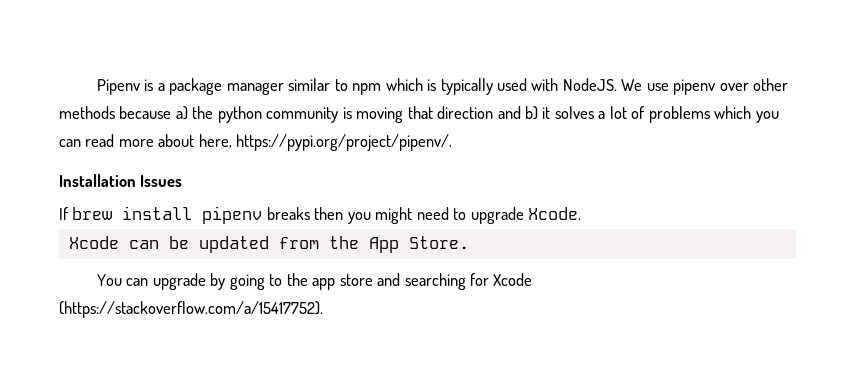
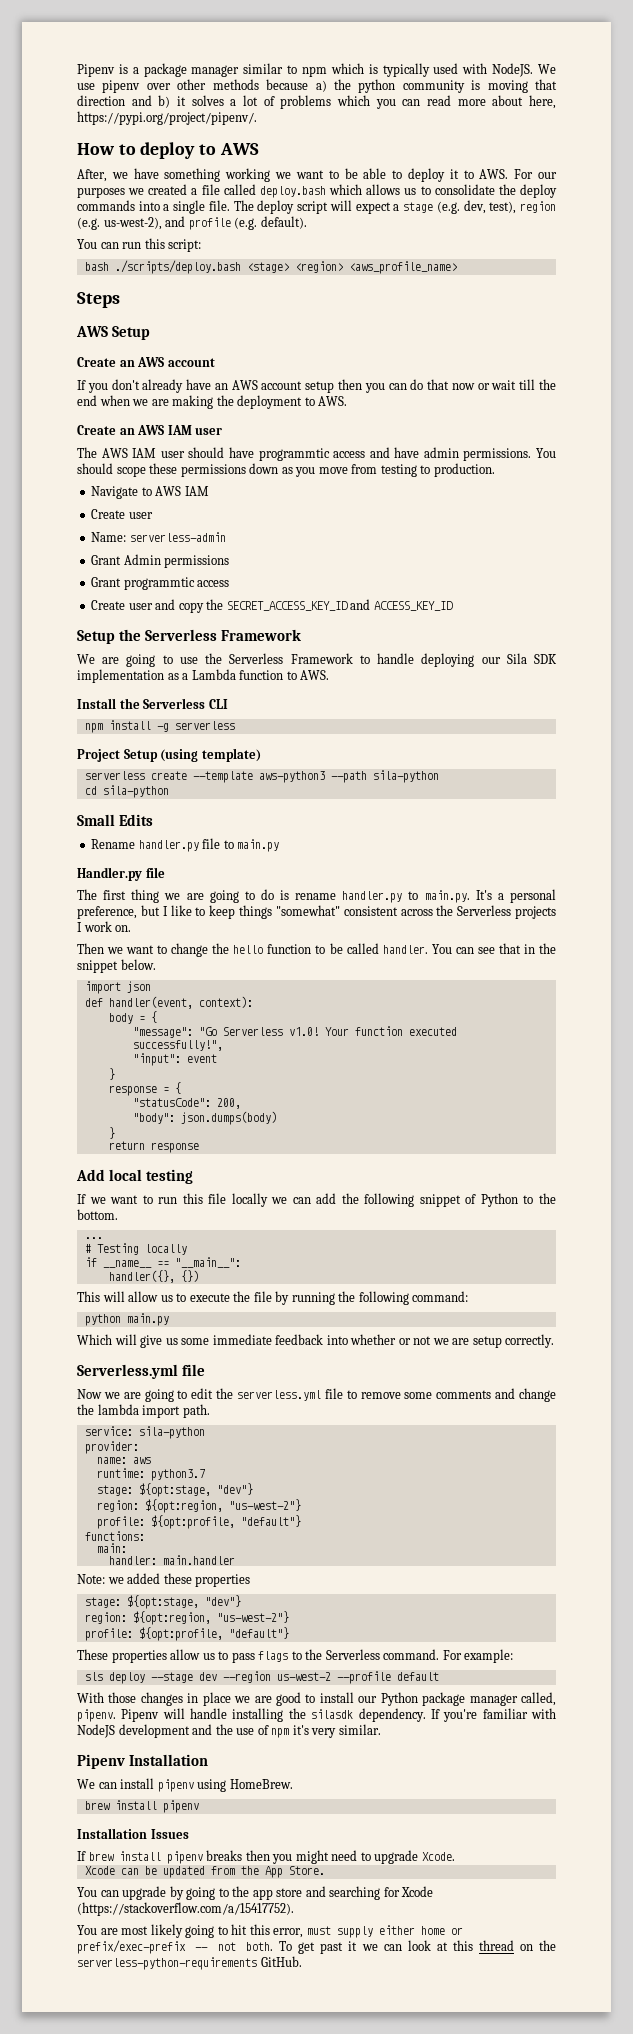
+ How to deploy to AWS
+ After, we have something working we want to be able to deploy it to AWS. For our purposes we created a file called deploy.bash which allows us to consolidate the deploy commands into a single file. The deploy script will expect a stage (e.g. dev, test), region (e.g. us-west-2), and profile (e.g. default).
+ You can run this script:
+ bash ./scripts/deploy.bash <stage> <region> <aws_profile_name>
+ Steps
+ AWS Setup
+ Create an AWS account
+ If you don't already have an AWS account setup then you can do that now or wait till the end when we are making the deployment to AWS.
+ Create an AWS IAM user
+ The AWS IAM user should have programmtic access and have admin permissions. You should scope these permissions down as you move from testing to production.
+ Navigate to AWS IAM
+ Create user
+ Name: serverless-admin
+ Grant Admin permissions
+ Grant programmtic access
+ Create user and copy the SECRET_ACCESS_KEY_ID and ACCESS_KEY_ID
+ Setup the Serverless Framework
+ We are going to use the Serverless Framework to handle deploying our Sila SDK implementation as a Lambda function to AWS.
+ Install the Serverless CLI
+ npm install -g serverless
+ Project Setup (using template)
+ serverless create --template aws-python3 --path sila-python
+ cd sila-python
+ Small Edits
+ Rename handler.py file to main.py
+ Handler.py file
+ The first thing we are going to do is rename handler.py to main.py. It's a personal preference, but I like to keep things "somewhat" consistent across the Serverless projects I work on.
+ Then we want to change the hello function to be called handler. You can see that in the snippet below.
+ import json
+ def handler(event, context):
+ body = {
+ "message": "Go Serverless v1.0! Your function executed successfully!",
+ "input": event
+ }
+ response = {
+ "statusCode": 200,
+ "body": json.dumps(body)
+ }
+ return response
+ Add local testing
+ If we want to run this file locally we can add the following snippet of Python to the bottom.
+ ...
+ # Testing locally
+ if __name__ == "__main__":
+ handler({}, {})
+ This will allow us to execute the file by running the following command:
+ python main.py
+ Which will give us some immediate feedback into whether or not we are setup correctly.
+ Serverless.yml file
+ Now we are going to edit the serverless.yml file to remove some comments and change the lambda import path.
+ service: sila-python
+ provider:
+ name: aws
+ runtime: python3.7
+ stage: ${opt:stage, "dev"}
+ region: ${opt:region, "us-west-2"}
+ profile: ${opt:profile, "default"}
+ functions:
+ main:
+ handler: main.handler
+ Note: we added these properties
+ stage: ${opt:stage, "dev"}
+ region: ${opt:region, "us-west-2"}
+ profile: ${opt:profile, "default"}
+ These properties allow us to pass flags to the Serverless command. For example:
+ sls deploy --stage dev --region us-west-2 --profile default
+ With those changes in place we are good to install our Python package manager called, pipenv. Pipenv will handle installing the silasdk dependency. If you're familiar with NodeJS development and the use of npm it's very similar.
+ Pipenv Installation
+ We can install pipenv using HomeBrew.
+ brew install pipenv
+ You are most likely going to hit this error, must supply either home or prefix/exec-prefix -- not both. To get past it we can look at this thread on the serverless-python-requirements GitHub.

